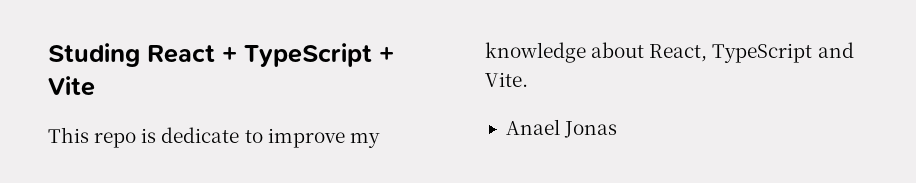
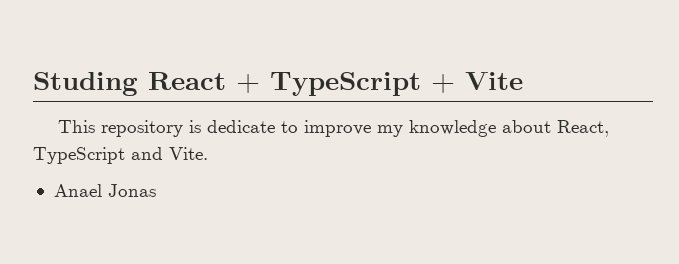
- This repo is dedicate to improve my knowledge about React, TypeScript and Vite.
+ This repository is dedicate to improve my knowledge about React, TypeScript and Vite.

